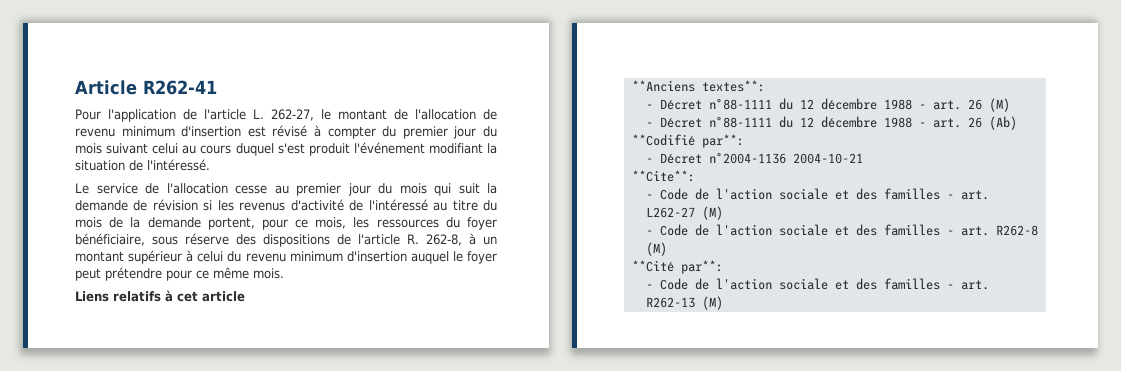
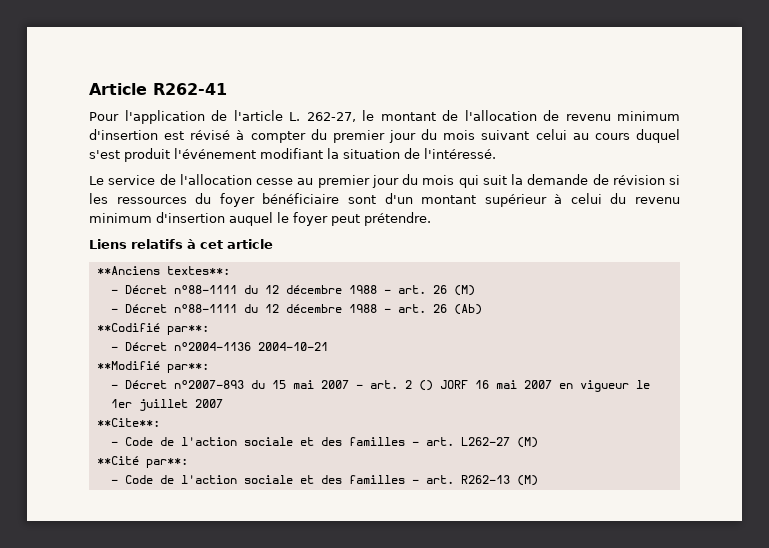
- Le service de l'allocation cesse au premier jour du mois qui suit la demande de révision si les revenus d'activité de l'intéressé au titre du mois de la demande portent, pour ce mois, les ressources du foyer bénéficiaire, sous réserve des dispositions de l'article R. 262-8, à un montant supérieur à celui du revenu minimum d'insertion auquel le foyer peut prétendre pour ce même mois.
+ Le service de l'allocation cesse au premier jour du mois qui suit la demande de révision si les ressources du foyer bénéficiaire sont d'un montant supérieur à celui du revenu minimum d'insertion auquel le foyer peut prétendre.
+ **Modifié par**:
+ - Décret n°2007-893 du 15 mai 2007 - art. 2 () JORF 16 mai 2007 en vigueur le 1er juillet 2007
- - Code de l'action sociale et des familles - art. R262-8 (M)

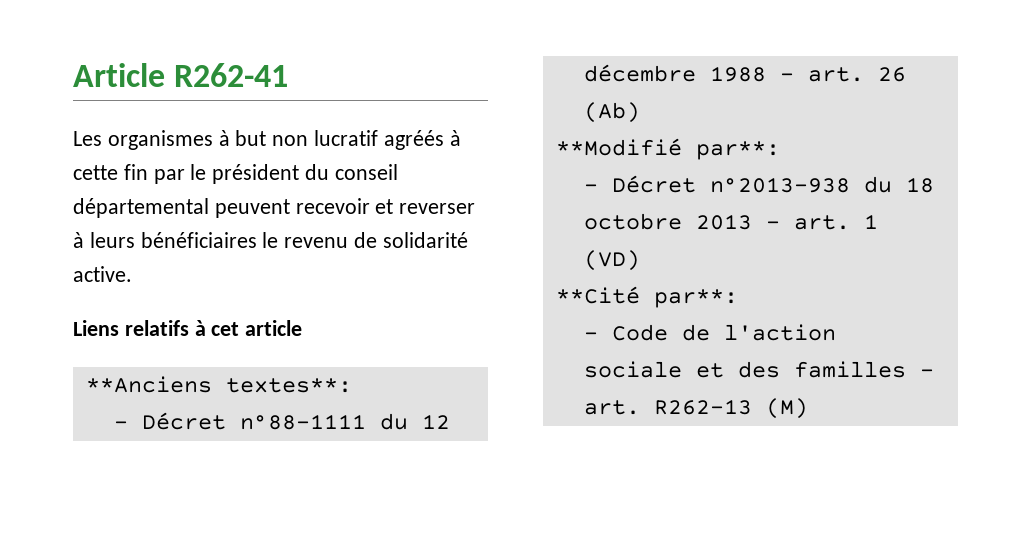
- Pour l'application de l'article L. 262-27, le montant de l'allocation de revenu minimum d'insertion est révisé à compter du premier jour du mois suivant celui au cours duquel s'est produit l'événement modifiant la situation de l'intéressé.
- Le service de l'allocation cesse au premier jour du mois qui suit la demande de révision si les ressources du foyer bénéficiaire sont d'un montant supérieur à celui du revenu minimum d'insertion auquel le foyer peut prétendre.
+ Les organismes à but non lucratif agréés à cette fin par le président du conseil départemental peuvent recevoir et reverser à leurs bénéficiaires le revenu de solidarité active.
- - Décret n°88-1111 du 12 décembre 1988 - art. 26 (M)
- **Codifié par**:
- - Décret n°2004-1136 2004-10-21
  **Modifié par**:
- - Décret n°2007-893 du 15 mai 2007 - art. 2 () JORF 16 mai 2007 en vigueur le 1er juillet 2007
- **Cite**:
- - Code de l'action sociale et des familles - art. L262-27 (M)
+ - Décret n°2013-938 du 18 octobre 2013 - art. 1 (VD)

